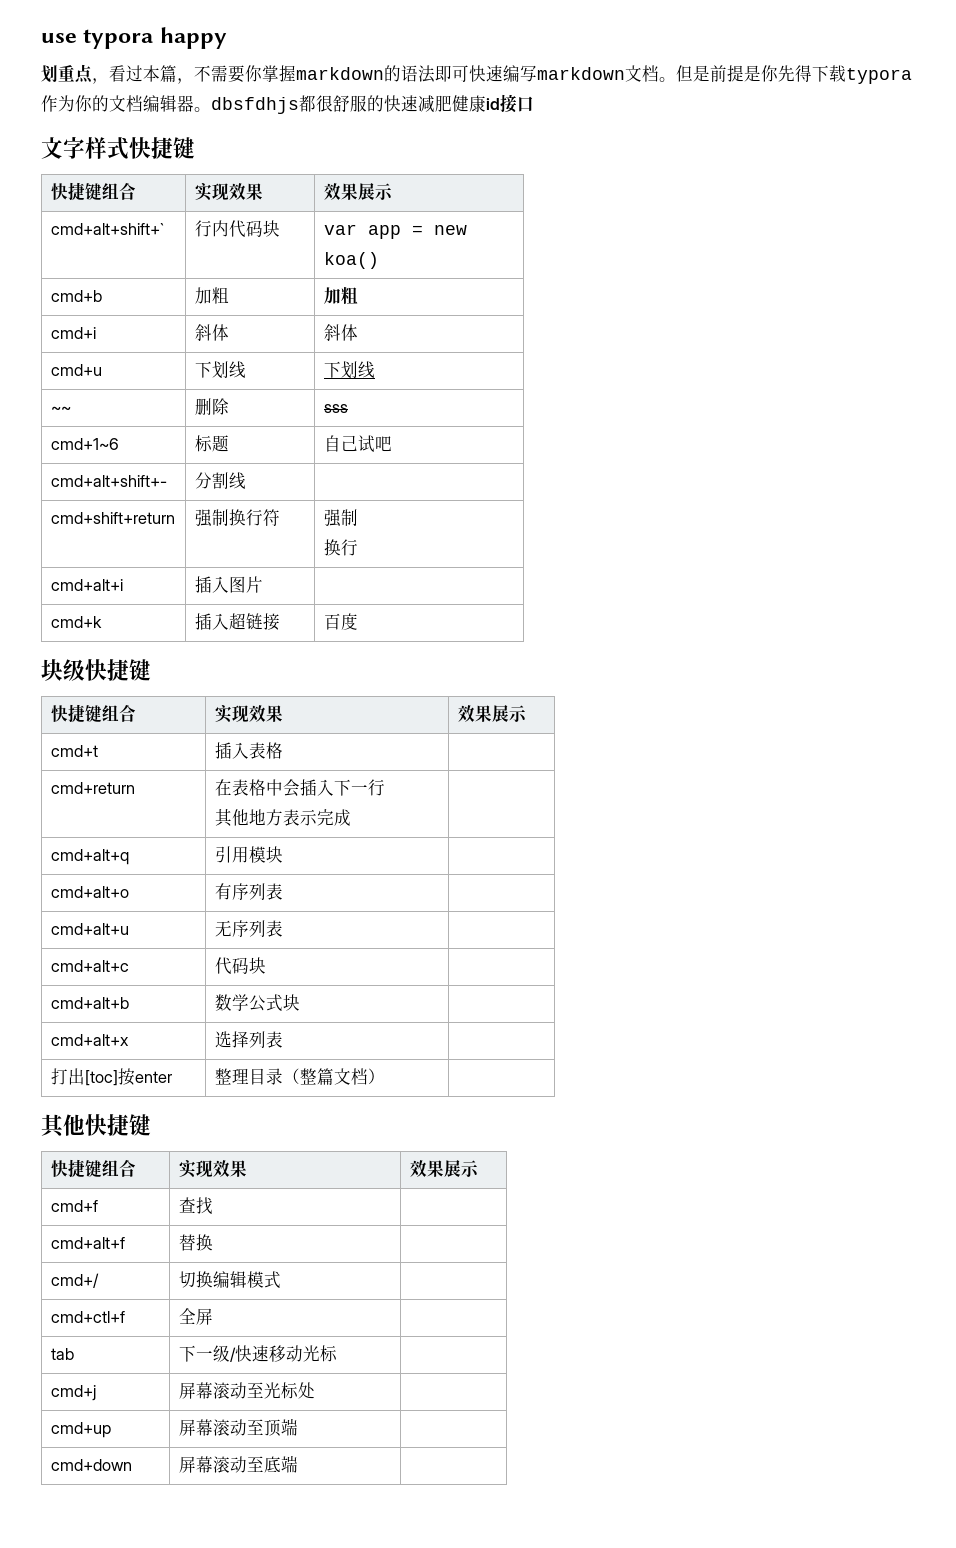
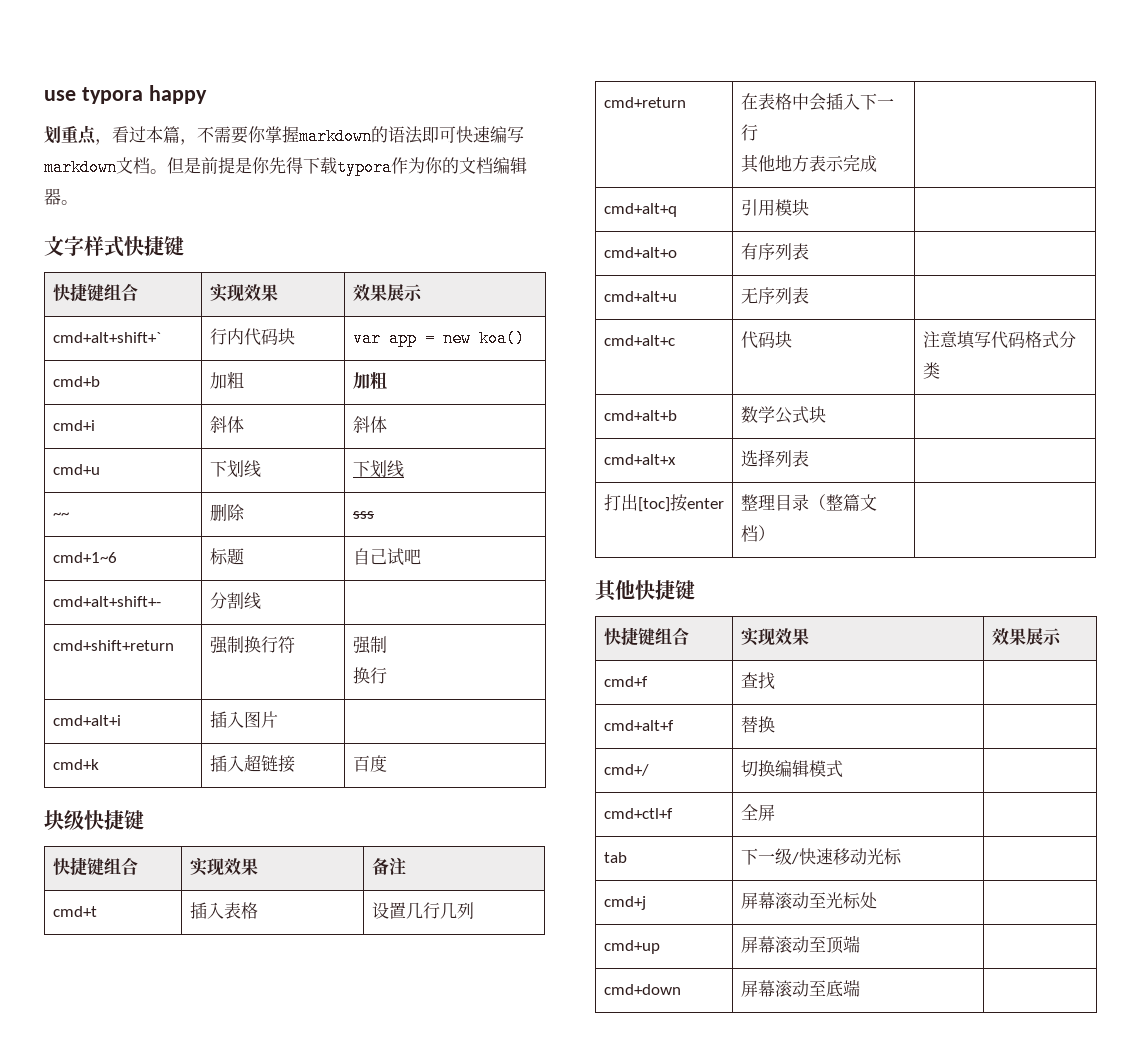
- 但是前提是你先得下载typora作为你的文档编辑器。dbsfdhjs都很舒服的快速减肥健康id接口
+ 但是前提是你先得下载typora作为你的文档编辑器。
  块级快捷键
- 快捷键组合 | 实现效果 | 效果展示
+ 快捷键组合 | 实现效果 | 备注
- cmd+t | 插入表格 |
+ cmd+t | 插入表格 | 设置几行几列
- cmd+alt+c | 代码块 |
+ cmd+alt+c | 代码块 | 注意填写代码格式分类

